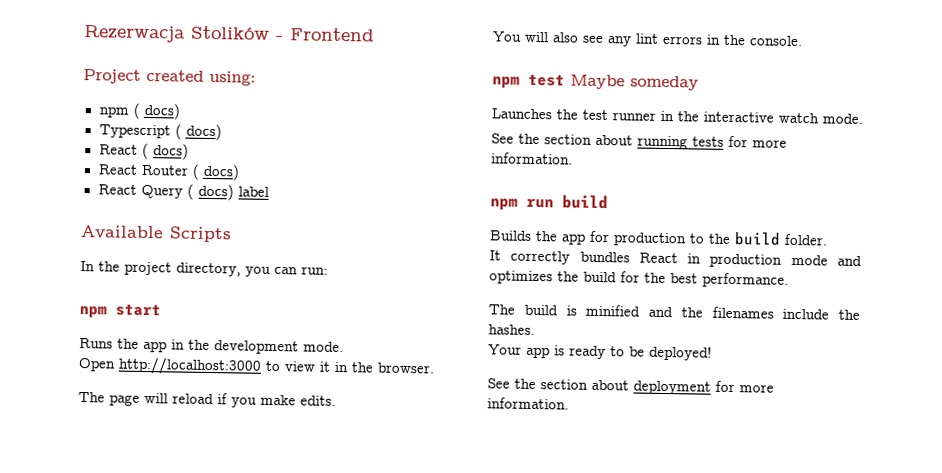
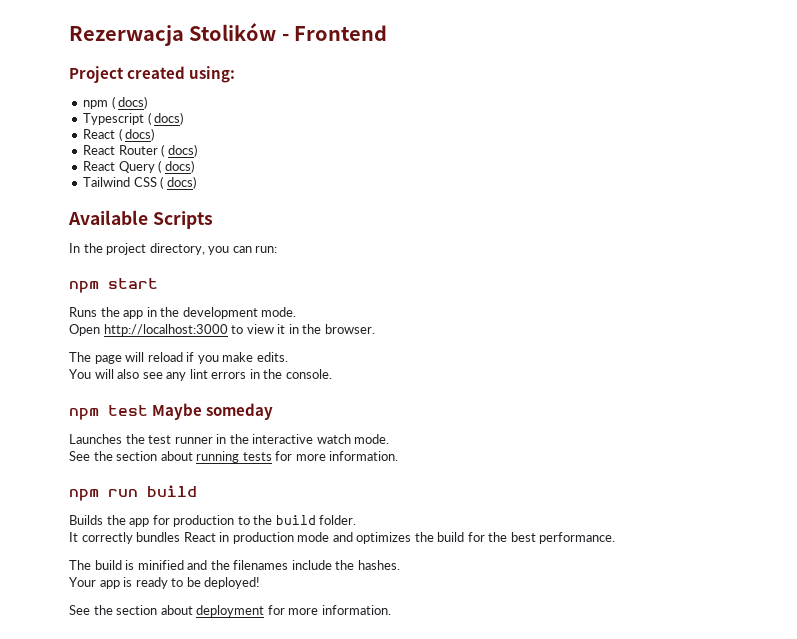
- React Query ( docs) label
+ React Query ( docs)
+ Tailwind CSS ( docs)

